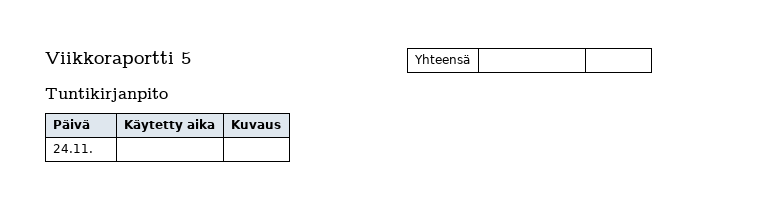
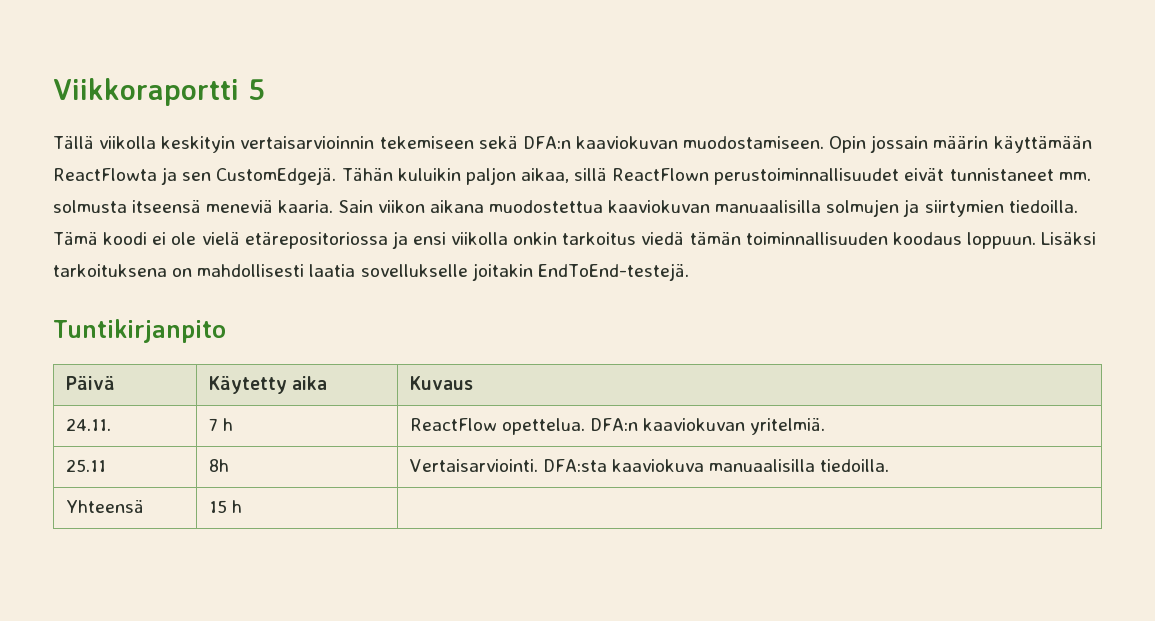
+ Tällä viikolla keskityin vertaisarvioinnin tekemiseen sekä DFA:n kaaviokuvan muodostamiseen. Opin jossain määrin käyttämään ReactFlowta ja sen CustomEdgejä. Tähän kuluikin paljon aikaa, sillä ReactFlown perustoiminnallisuudet eivät tunnistaneet mm. solmusta itseensä meneviä kaaria. Sain viikon aikana muodostettua kaaviokuvan manuaalisilla solmujen ja siirtymien tiedoilla. Tämä koodi ei ole vielä etärepositoriossa ja ensi viikolla onkin tarkoitus viedä tämän toiminnallisuuden koodaus loppuun. Lisäksi tarkoituksena on mahdollisesti laatia sovellukselle joitakin EndToEnd-testejä.
- 24.11. | |
+ 24.11. | 7 h | ReactFlow opettelua. DFA:n kaaviokuvan yritelmiä.
+ 25.11 | 8h | Vertaisarviointi. DFA:sta kaaviokuva manuaalisilla tiedoilla.
- Yhteensä | |
+ Yhteensä | 15 h |

